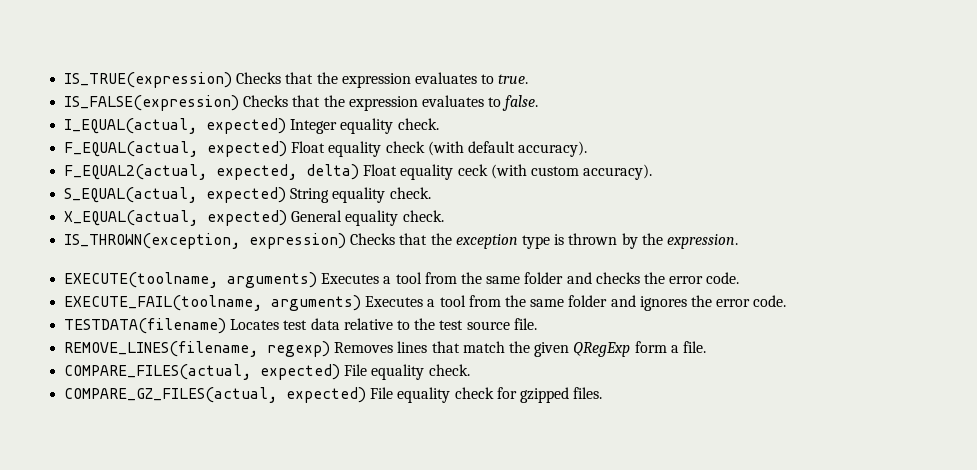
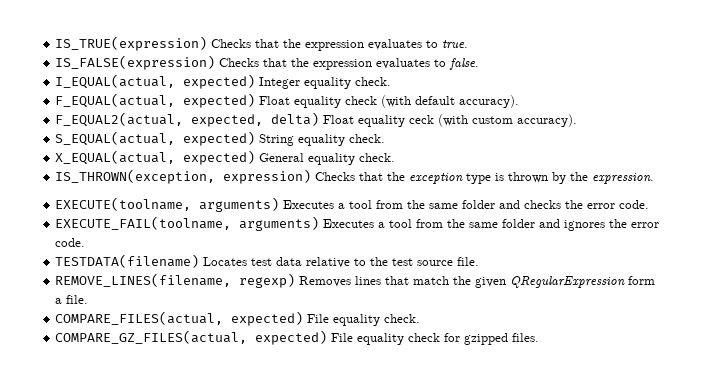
- REMOVE_LINES(filename, regexp) Removes lines that match the given QRegExp form a file.
+ REMOVE_LINES(filename, regexp) Removes lines that match the given QRegularExpression form a file.

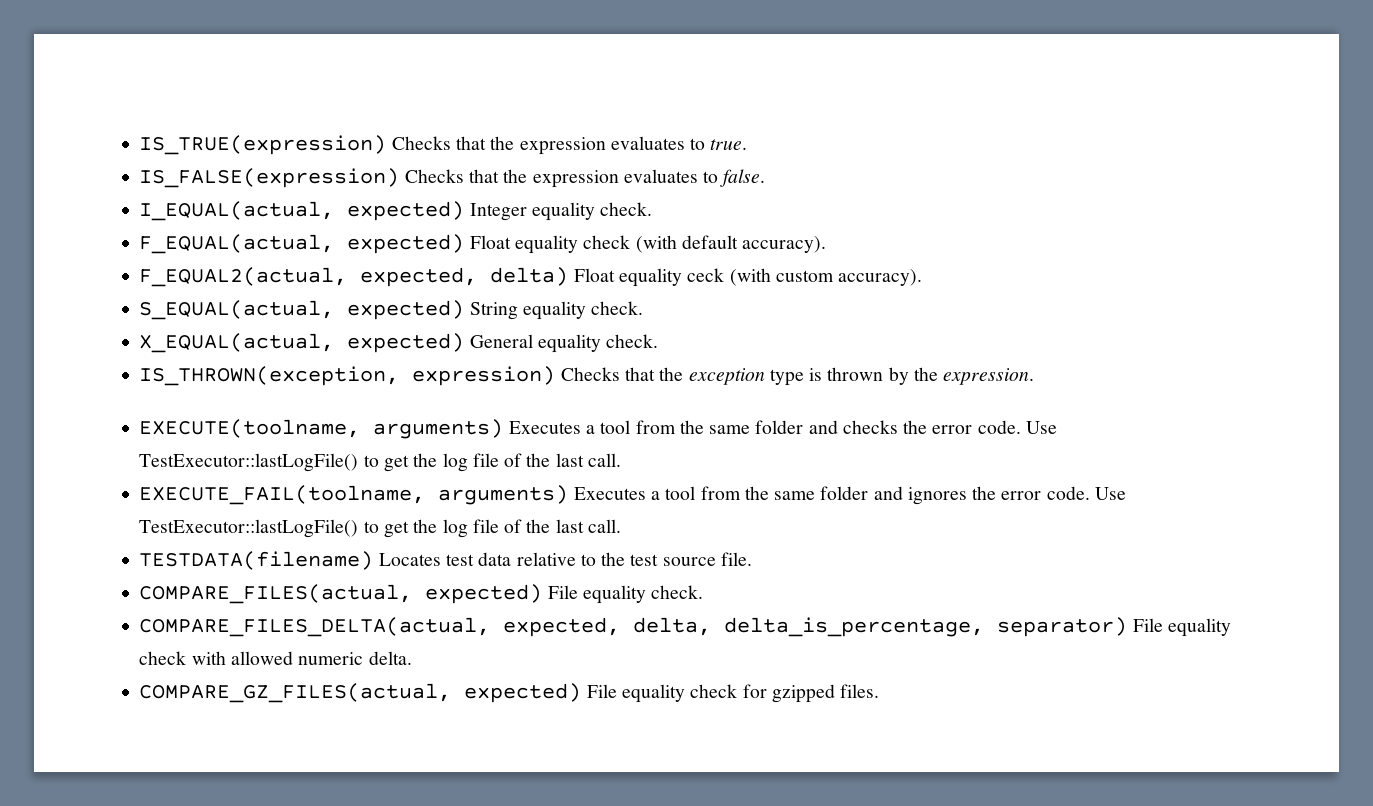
- EXECUTE(toolname, arguments) Executes a tool from the same folder and checks the error code.
+ EXECUTE(toolname, arguments) Executes a tool from the same folder and checks the error code. Use TestExecutor::lastLogFile() to get the log file of the last call.
- EXECUTE_FAIL(toolname, arguments) Executes a tool from the same folder and ignores the error code.
+ EXECUTE_FAIL(toolname, arguments) Executes a tool from the same folder and ignores the error code. Use TestExecutor::lastLogFile() to get the log file of the last call.
- REMOVE_LINES(filename, regexp) Removes lines that match the given QRegularExpression form a file.
+ COMPARE_FILES_DELTA(actual, expected, delta, delta_is_percentage, separator) File equality check with allowed numeric delta.

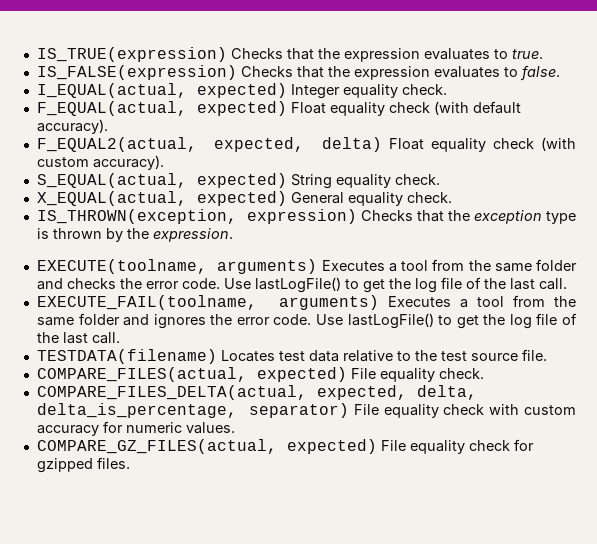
- F_EQUAL2(actual, expected, delta) Float equality ceck (with custom accuracy).
+ F_EQUAL2(actual, expected, delta) Float equality check (with custom accuracy).
- EXECUTE(toolname, arguments) Executes a tool from the same folder and checks the error code. Use TestExecutor::lastLogFile() to get the log file of the last call.
+ EXECUTE(toolname, arguments) Executes a tool from the same folder and checks the error code. Use lastLogFile() to get the log file of the last call.
- EXECUTE_FAIL(toolname, arguments) Executes a tool from the same folder and ignores the error code. Use TestExecutor::lastLogFile() to get the log file of the last call.
+ EXECUTE_FAIL(toolname, arguments) Executes a tool from the same folder and ignores the error code. Use lastLogFile() to get the log file of the last call.
- COMPARE_FILES_DELTA(actual, expected, delta, delta_is_percentage, separator) File equality check with allowed numeric delta.
+ COMPARE_FILES_DELTA(actual, expected, delta, delta_is_percentage, separator) File equality check with custom accuracy for numeric values.

